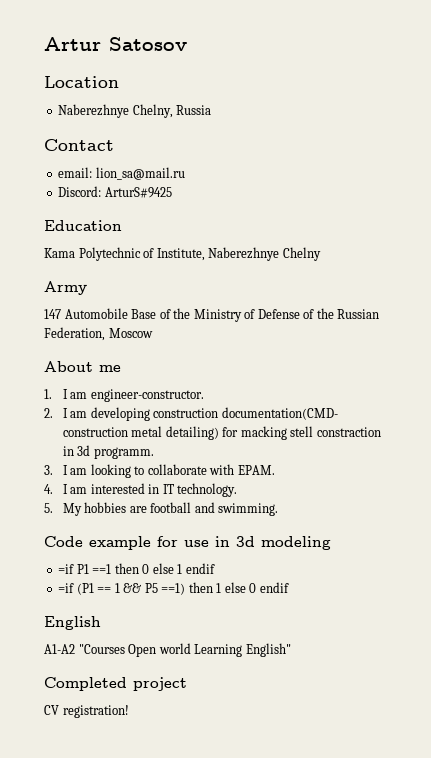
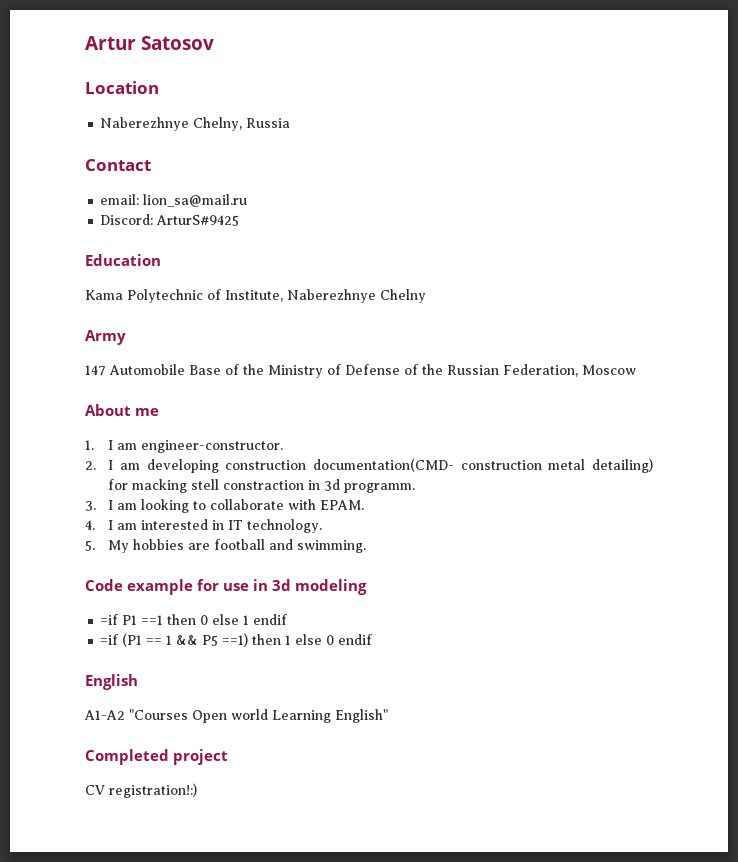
- CV registration!
+ CV registration!:)

